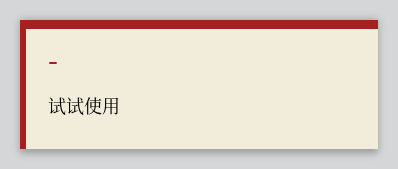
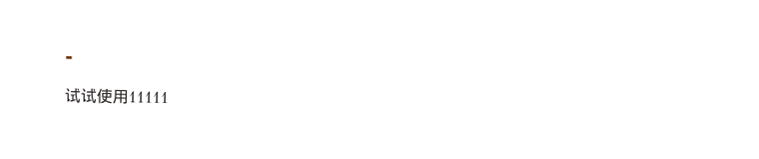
- 试试使用
+ 试试使用11111

